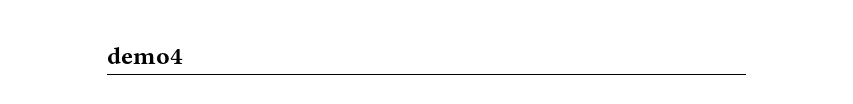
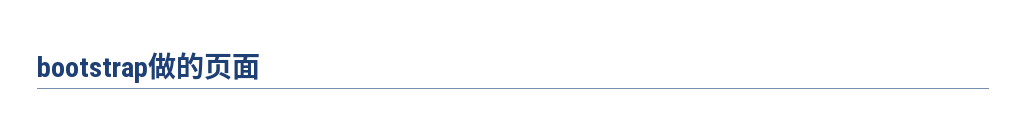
- demo4
+ bootstrap做的页面

